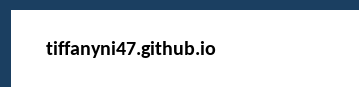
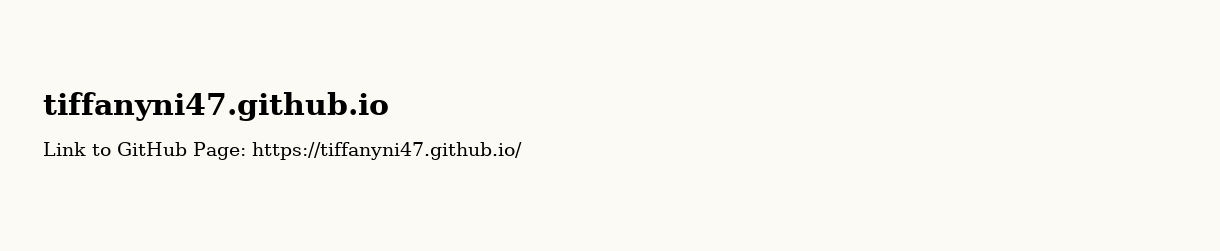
+ Link to GitHub Page: https://tiffanyni47.github.io/

